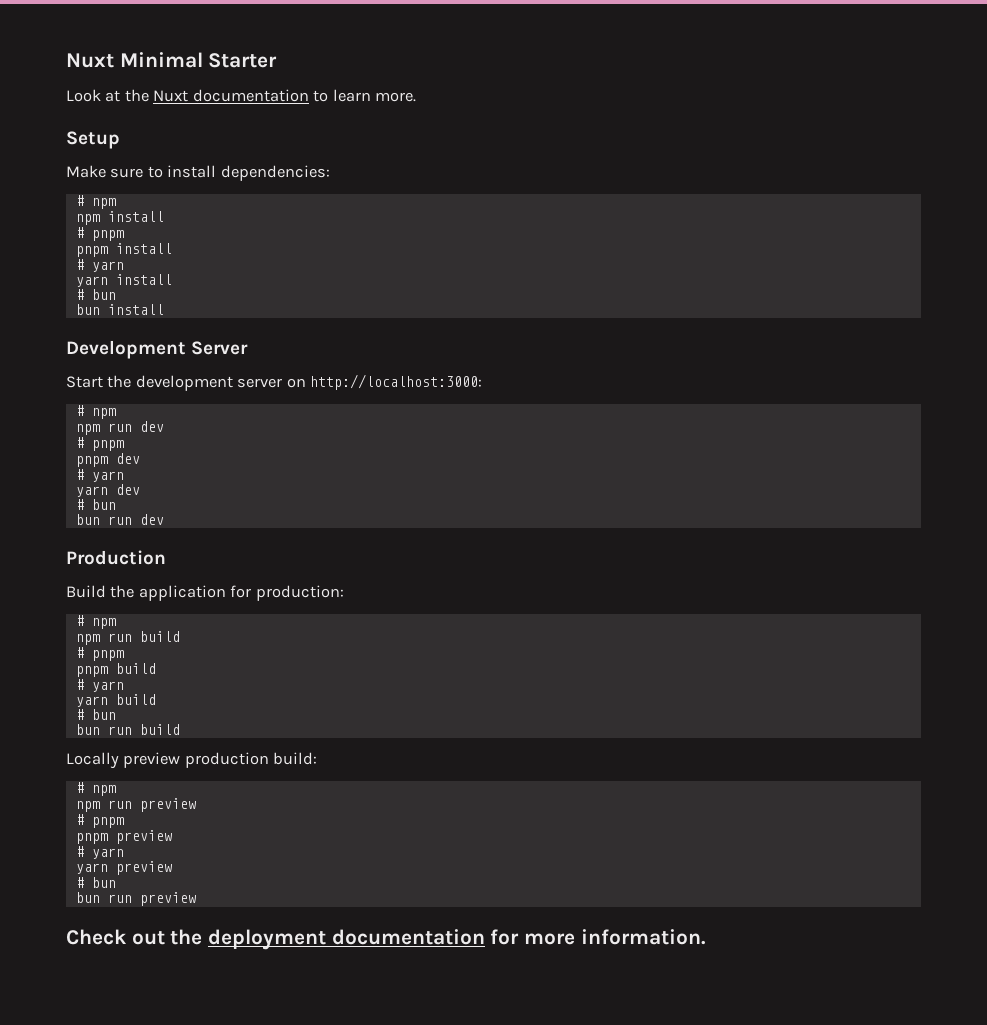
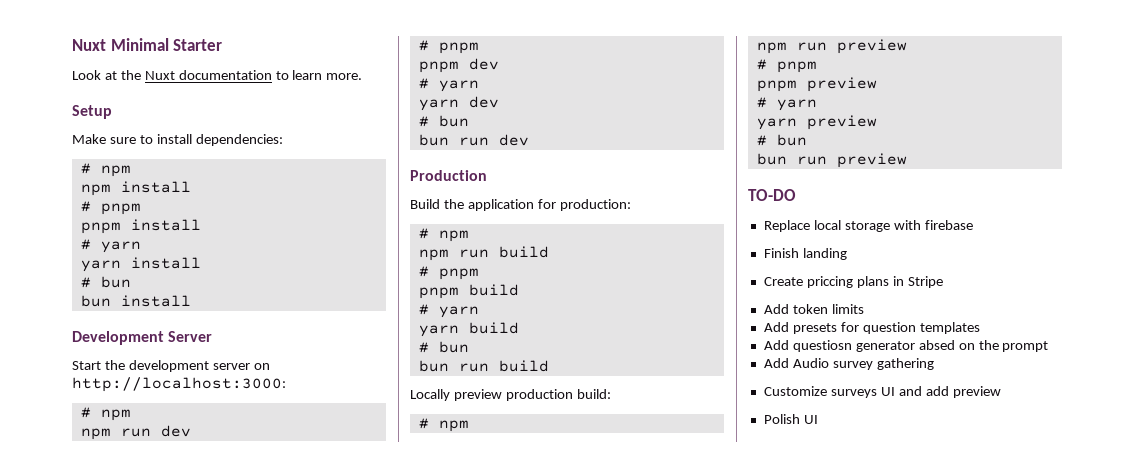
- Check out the deployment documentation for more information.
+ TO-DO
+ Replace local storage with firebase
+ Finish landing
+ Create priccing plans in Stripe
+ Add token limits
+ Add presets for question templates
+ Add questiosn generator absed on the prompt
+ Add Audio survey gathering
+ Customize surveys UI and add preview
+ Polish UI

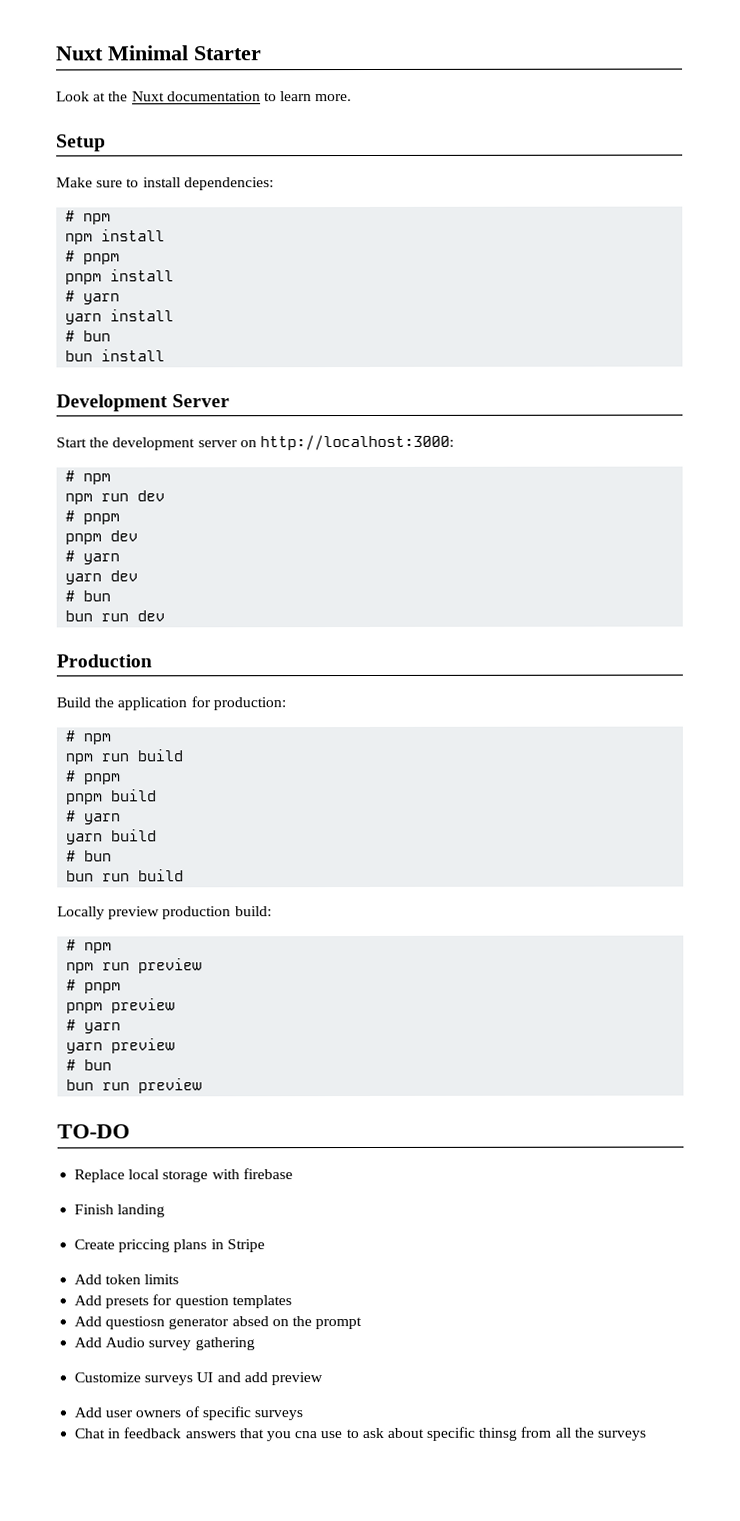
- Polish UI
+ Add user owners of specific surveys
+ Chat in feedback answers that you cna use to ask about specific thinsg from all the surveys

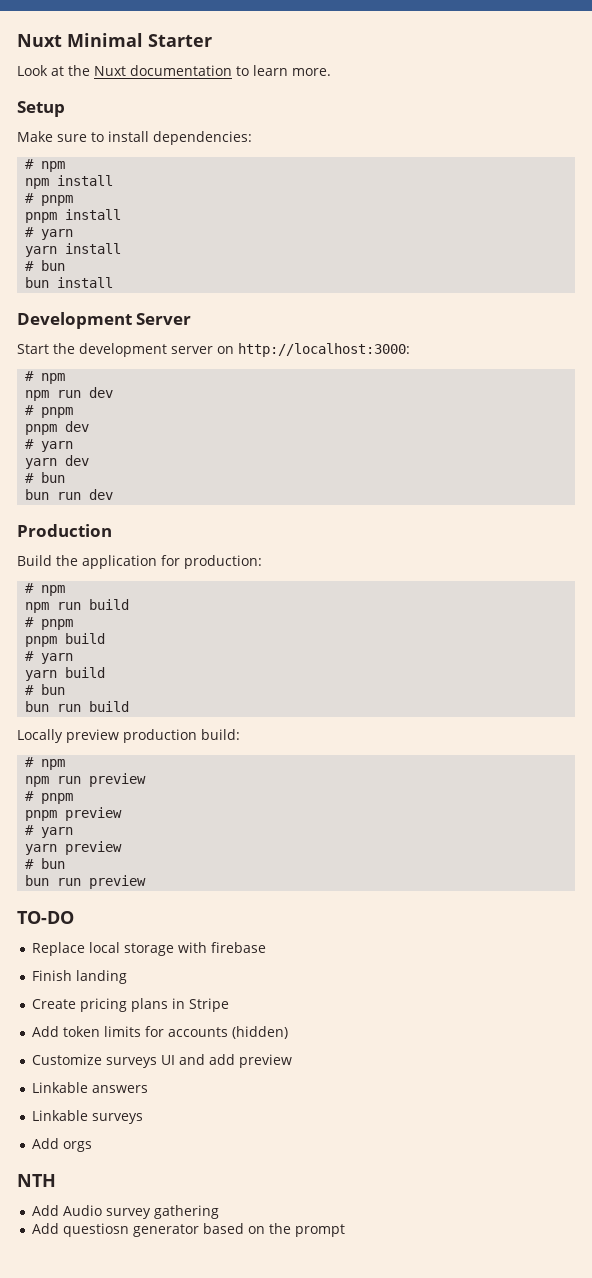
- Create priccing plans in Stripe
+ Create pricing plans in Stripe
- Add token limits
- Add presets for question templates
- Add questiosn generator absed on the prompt
- Add Audio survey gathering
+ Add token limits for accounts (hidden)
- Add user owners of specific surveys
- Chat in feedback answers that you cna use to ask about specific thinsg from all the surveys
+ Linkable answers
+ Linkable surveys
+ Add orgs
+ NTH
+ Add Audio survey gathering
+ Add questiosn generator based on the prompt

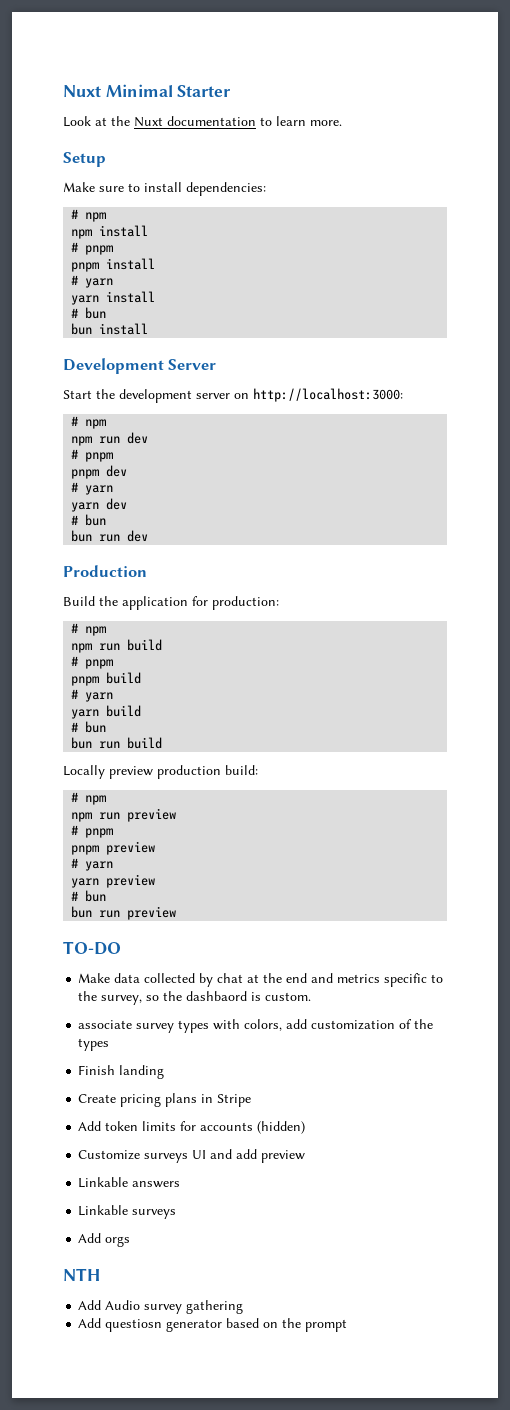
- Replace local storage with firebase
+ Make data collected by chat at the end and metrics specific to the survey, so the dashbaord is custom.
+ associate survey types with colors, add customization of the types

